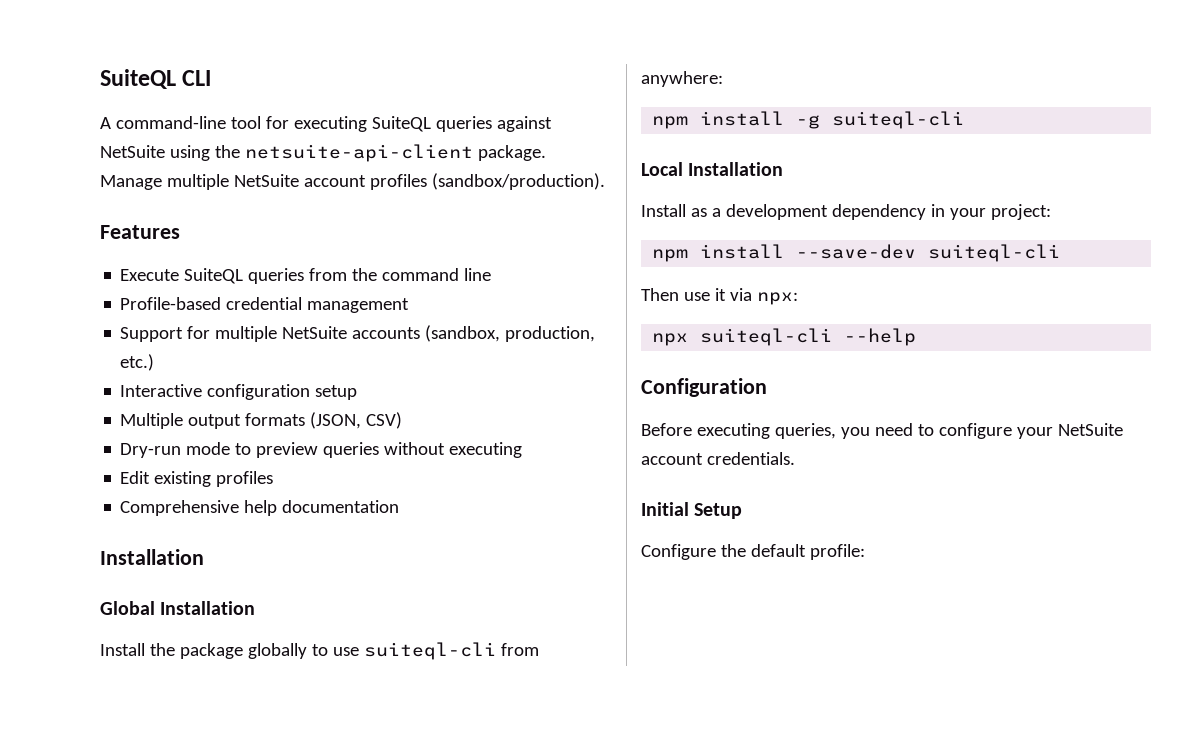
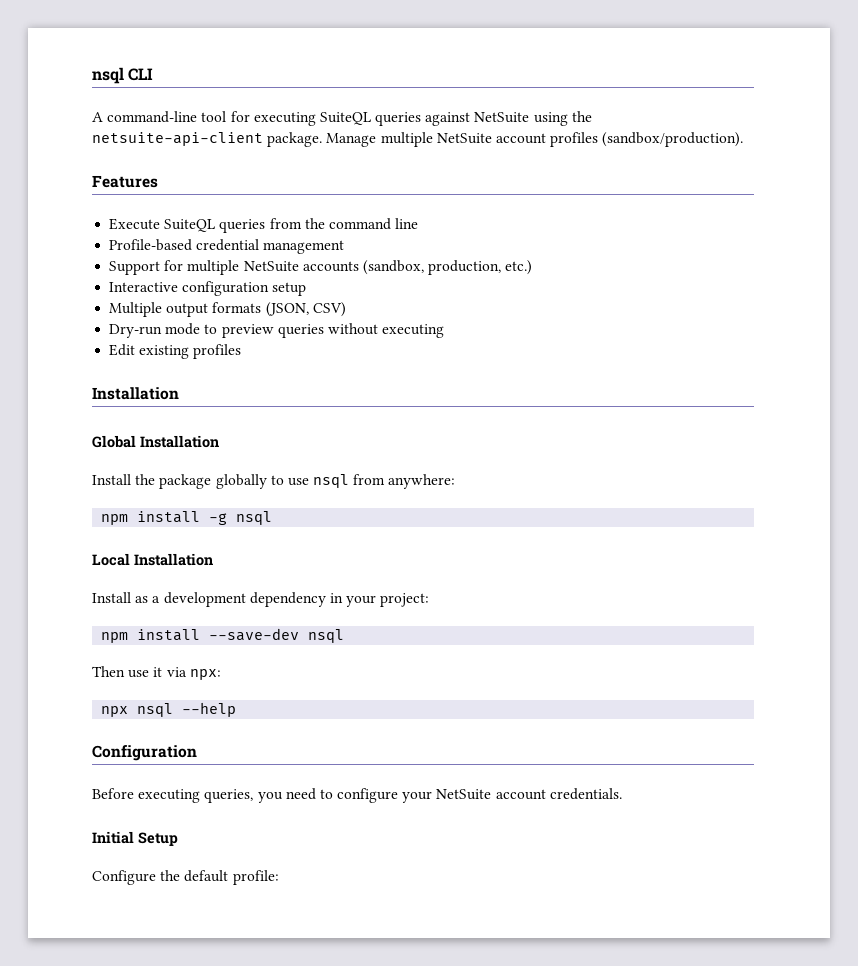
- SuiteQL CLI
+ nsql CLI
- Comprehensive help documentation
- Install the package globally to use suiteql-cli from anywhere:
+ Install the package globally to use nsql from anywhere:
- npm install -g suiteql-cli
+ npm install -g nsql
- npm install --save-dev suiteql-cli
+ npm install --save-dev nsql
- npx suiteql-cli --help
+ npx nsql --help

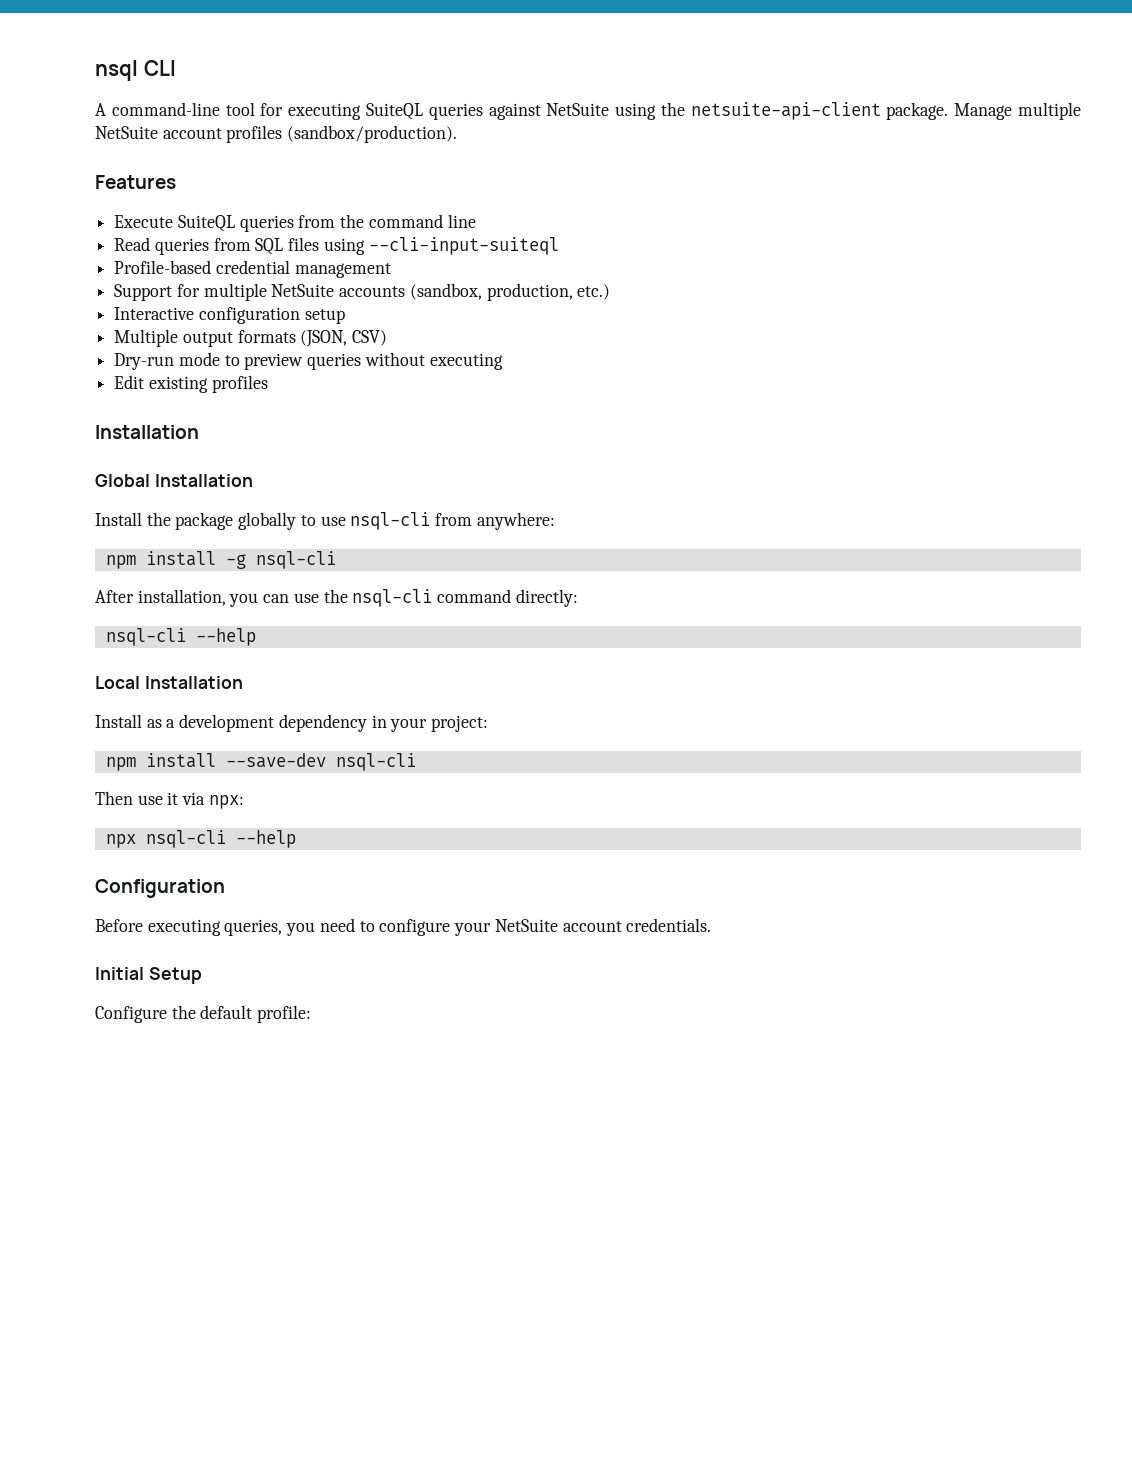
+ Read queries from SQL files using --cli-input-suiteql
- Install the package globally to use nsql from anywhere:
+ Install the package globally to use nsql-cli from anywhere:
- npm install -g nsql
+ npm install -g nsql-cli
+ After installation, you can use the nsql-cli command directly:
+ nsql-cli --help
- npm install --save-dev nsql
+ npm install --save-dev nsql-cli
- npx nsql --help
+ npx nsql-cli --help

